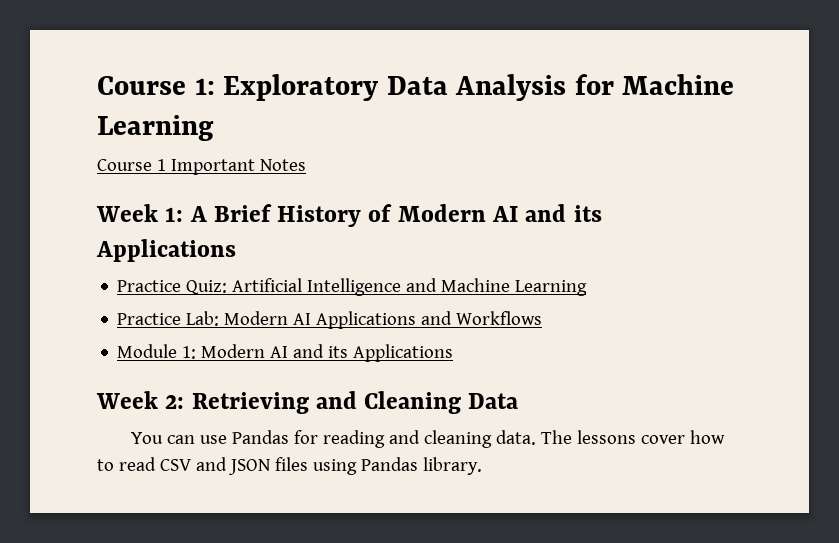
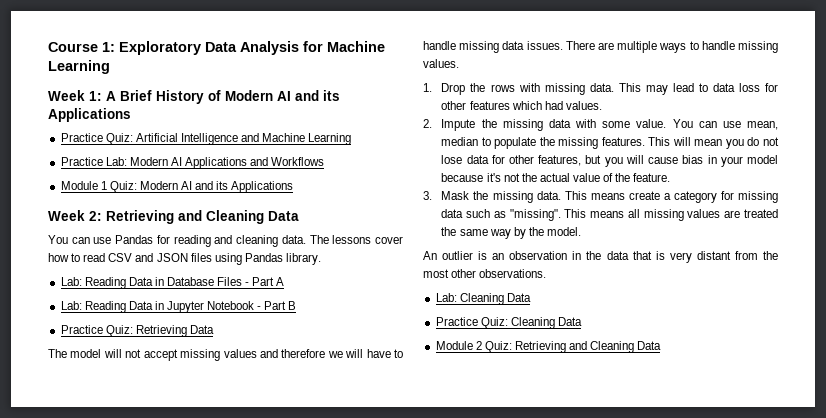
- Course 1 Important Notes
- Module 1: Modern AI and its Applications
+ Module 1 Quiz: Modern AI and its Applications
+ Lab: Reading Data in Database Files - Part A
+ Lab: Reading Data in Jupyter Notebook - Part B
+ Practice Quiz: Retrieving Data
+ The model will not accept missing values and therefore we will have to handle missing data issues. There are multiple ways to handle missing values.
+ 1. Drop the rows with missing data. This may lead to data loss for other features which had values.
+ 2. Impute the missing data with some value. You can use mean, median to populate the missing features. This will mean you do not lose data for other features, but you will cause bias in your model because it's not the actual value of the feature.
+ 3. Mask the missing data. This means create a category for missing data such as "missing". This means all missing values are treated the same way by the model.
+ An outlier is an observation in the data that is very distant from the most other observations.
+ Lab: Cleaning Data
+ Practice Quiz: Cleaning Data
+ Module 2 Quiz: Retrieving and Cleaning Data

